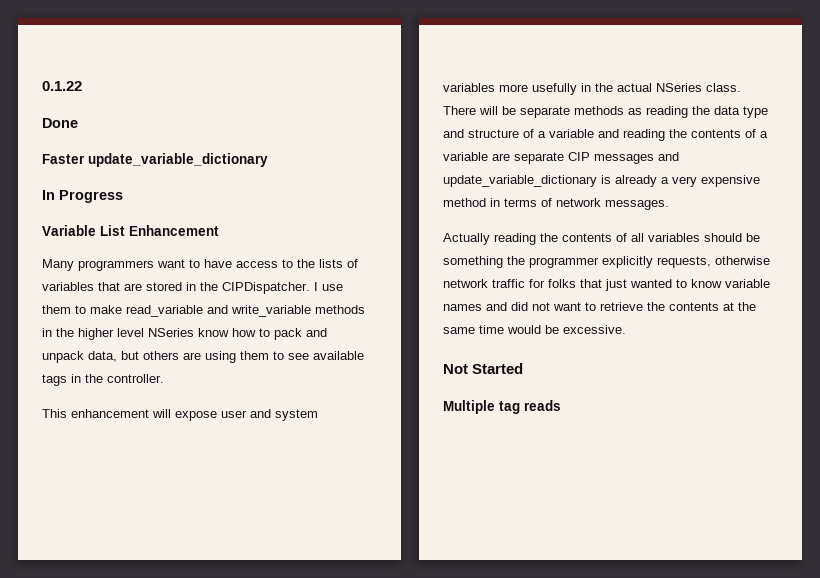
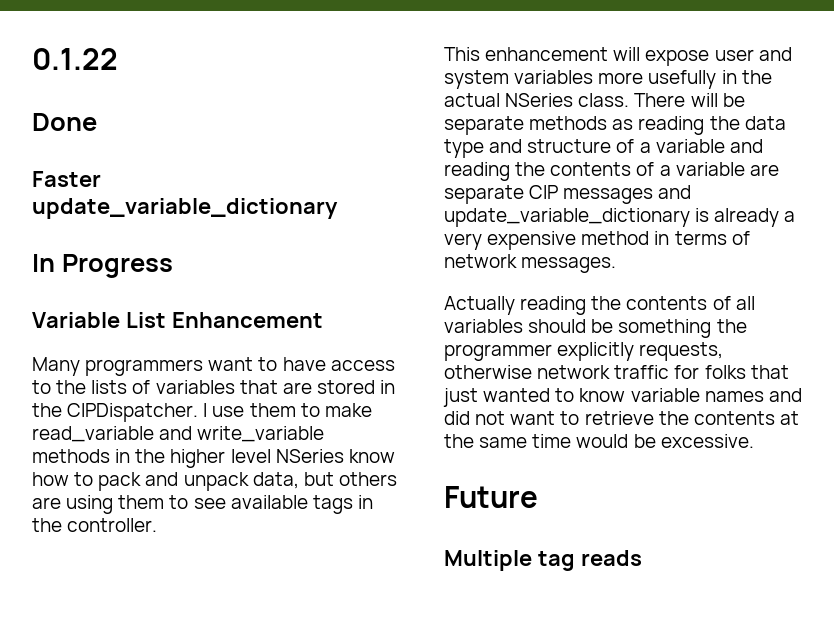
- Not Started
+ Future

